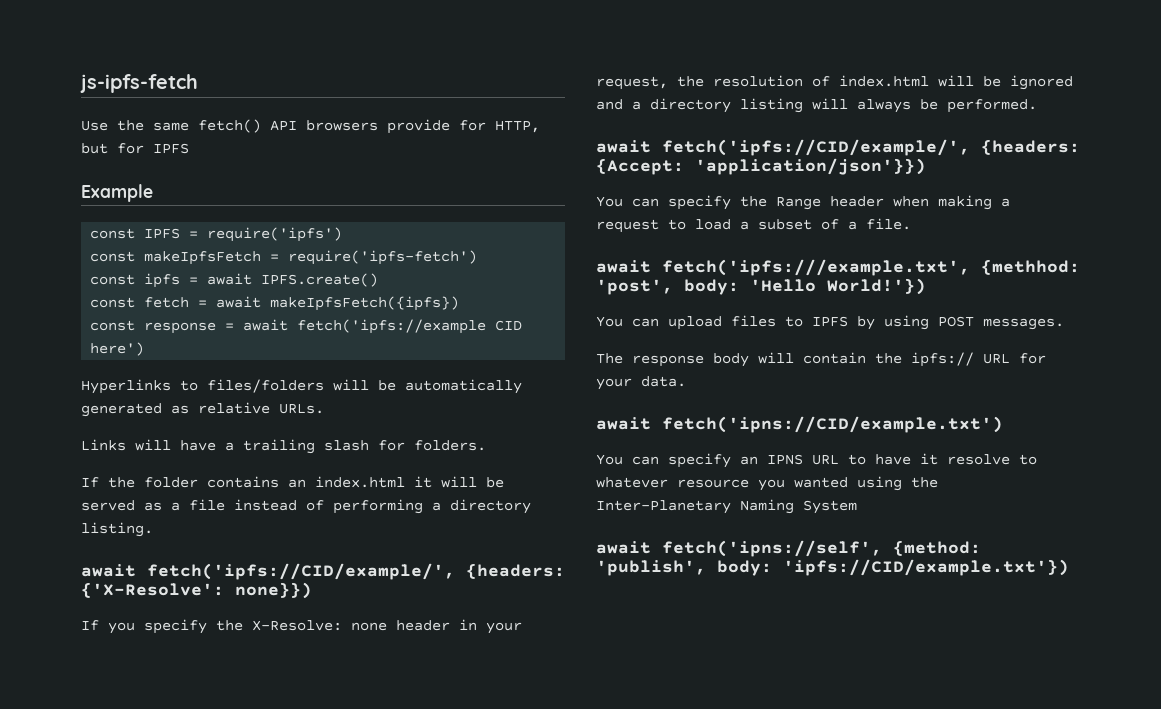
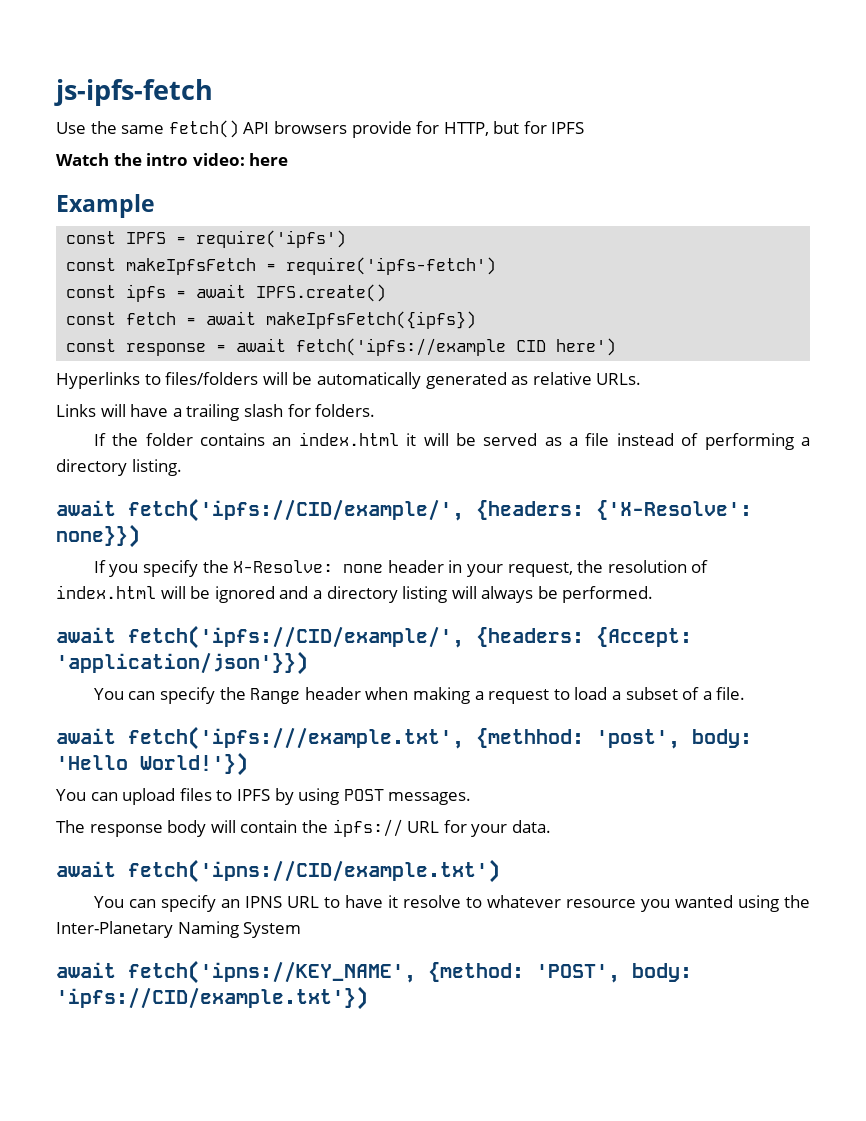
+ Watch the intro video: here
- await fetch('ipns://self', {method: 'publish', body: 'ipfs://CID/example.txt'})
+ await fetch('ipns://KEY_NAME', {method: 'POST', body: 'ipfs://CID/example.txt'})

